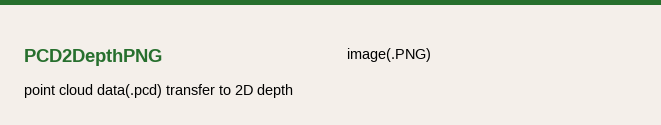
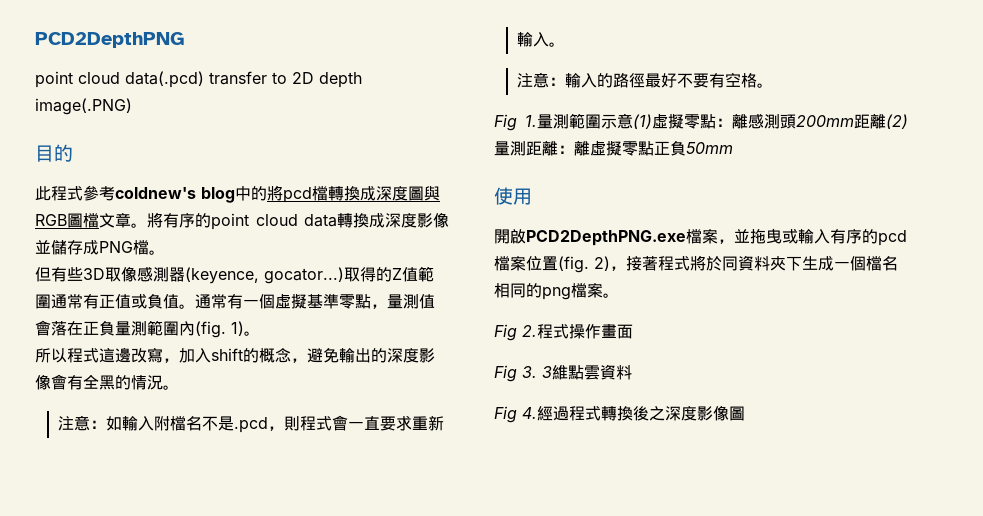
+ 目的
+ 此程式參考coldnew's blog中的將pcd檔轉換成深度圖與RGB圖檔文章。將有序的point cloud data轉換成深度影像並儲存成PNG檔。
+ 但有些3D取像感測器(keyence, gocator...)取得的Z值範圍通常有正值或負值。通常有一個虛擬基準零點，量測值會落在正負量測範圍內(fig. 1)。
+ 所以程式這邊改寫，加入shift的概念，避免輸出的深度影像會有全黑的情況。
+ 注意：如輸入附檔名不是.pcd，則程式會一直要求重新輸入。
+ 注意：輸入的路徑最好不要有空格。
+ Fig 1.量測範圍示意(1)虛擬零點：離感測頭200mm距離(2)量測距離：離虛擬零點正負50mm
+ 使用
+ 開啟PCD2DepthPNG.exe檔案，並拖曳或輸入有序的pcd檔案位置(fig. 2)，接著程式將於同資料夾下生成一個檔名相同的png檔案。
+ Fig 2.程式操作畫面
+ Fig 3. 3維點雲資料
+ Fig 4.經過程式轉換後之深度影像圖

